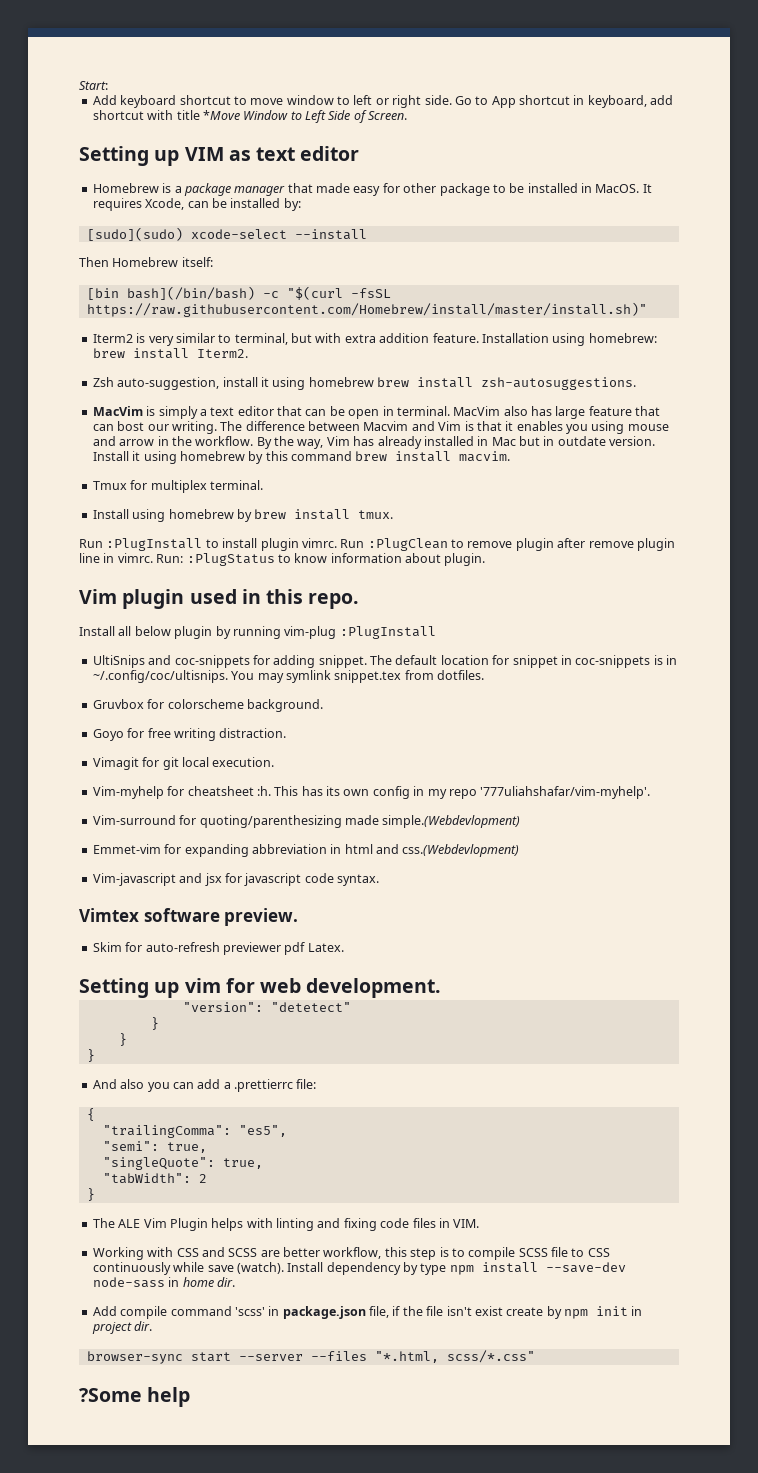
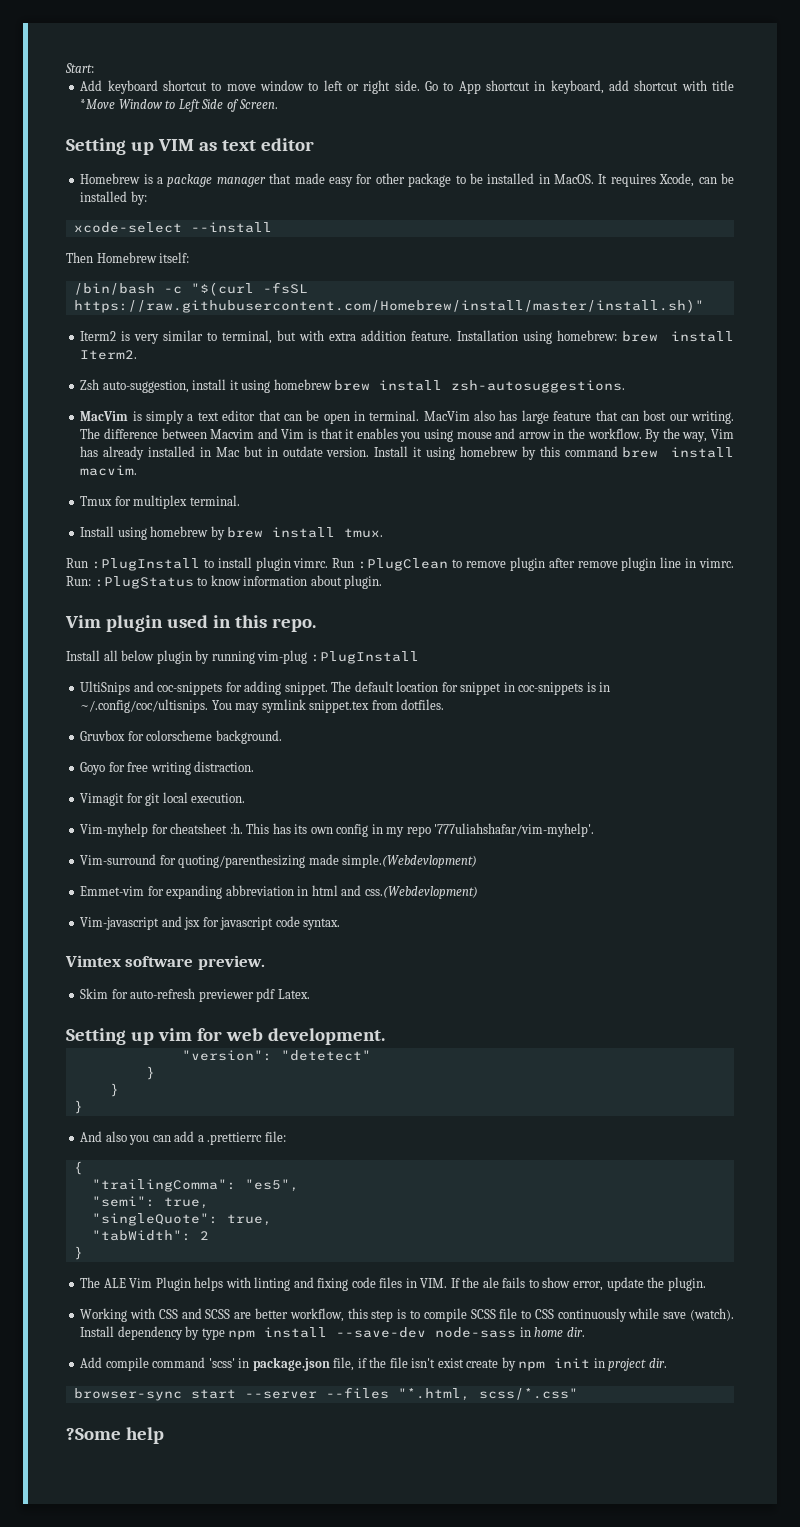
- [sudo](sudo) xcode-select --install
+ xcode-select --install
- [bin bash](/bin/bash) -c "$(curl -fsSL https://raw.githubusercontent.com/Homebrew/install/master/install.sh)"
+ /bin/bash -c "$(curl -fsSL https://raw.githubusercontent.com/Homebrew/install/master/install.sh)"
- The ALE Vim Plugin helps with linting and fixing code files in VIM.
+ The ALE Vim Plugin helps with linting and fixing code files in VIM. If the ale fails to show error, update the plugin.

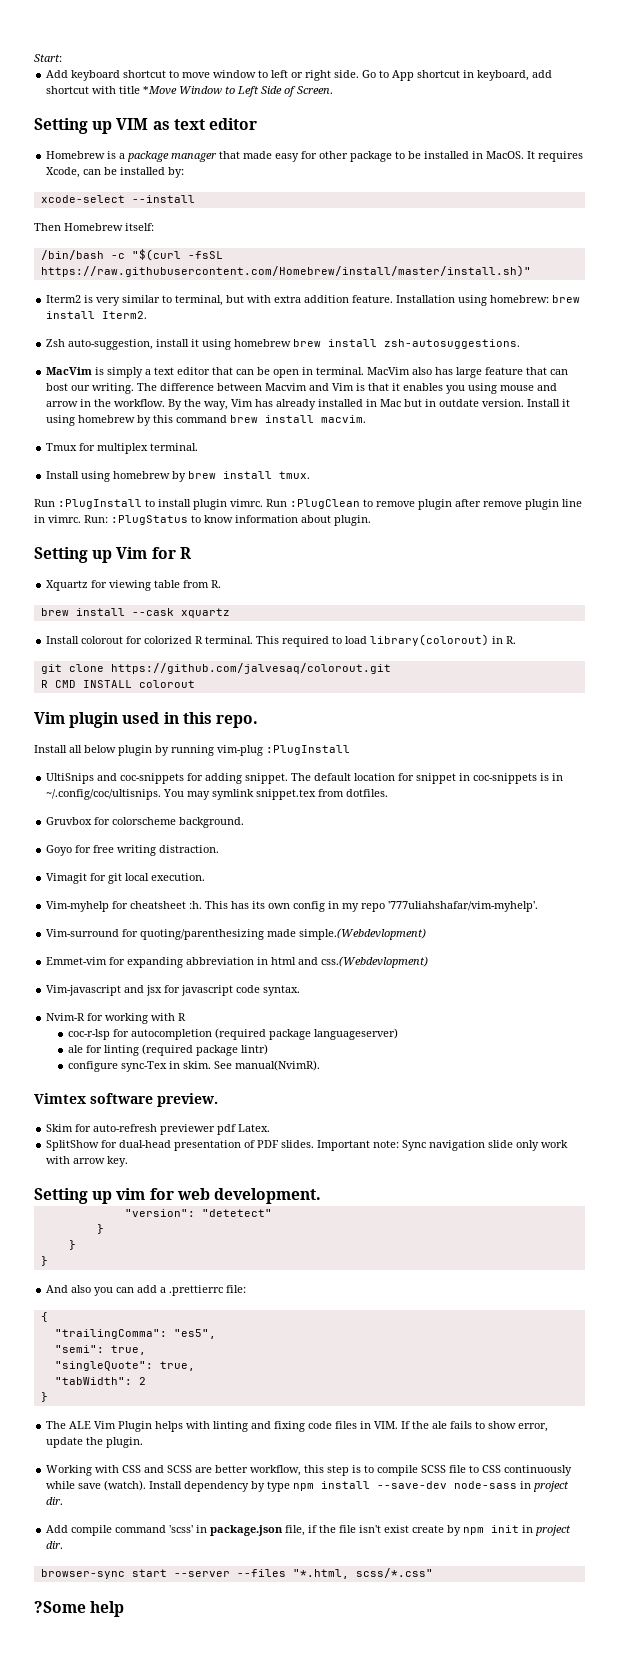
+ Setting up Vim for R
+ Xquartz for viewing table from R.
+ brew install --cask xquartz
+ Install colorout for colorized R terminal. This required to load library(colorout) in R.
+ git clone https://github.com/jalvesaq/colorout.git
+ R CMD INSTALL colorout
+ Nvim-R for working with R
+ coc-r-lsp for autocompletion (required package languageserver)
+ ale for linting (required package lintr)
+ configure sync-Tex in skim. See manual(NvimR).
+ SplitShow for dual-head presentation of PDF slides. Important note: Sync navigation slide only work with arrow key.
- Install dependency by type npm install --save-dev node-sass in home dir.
+ Install dependency by type npm install --save-dev node-sass in project dir.

